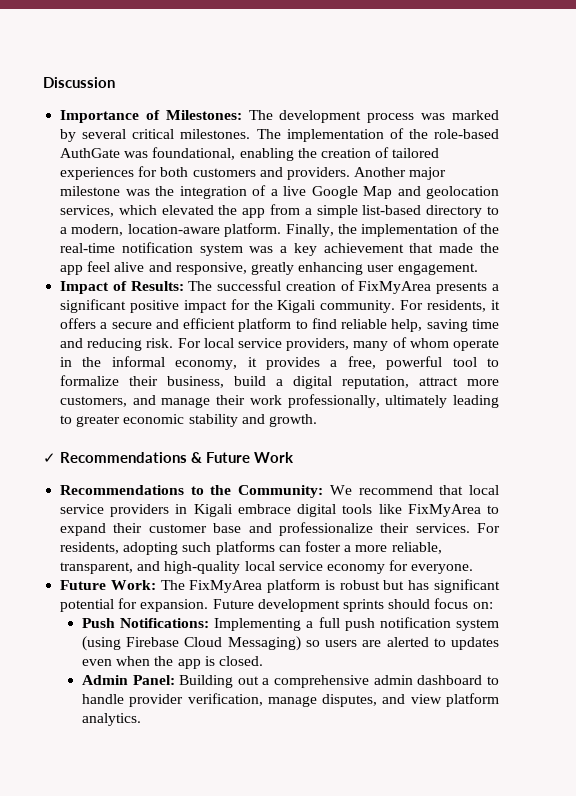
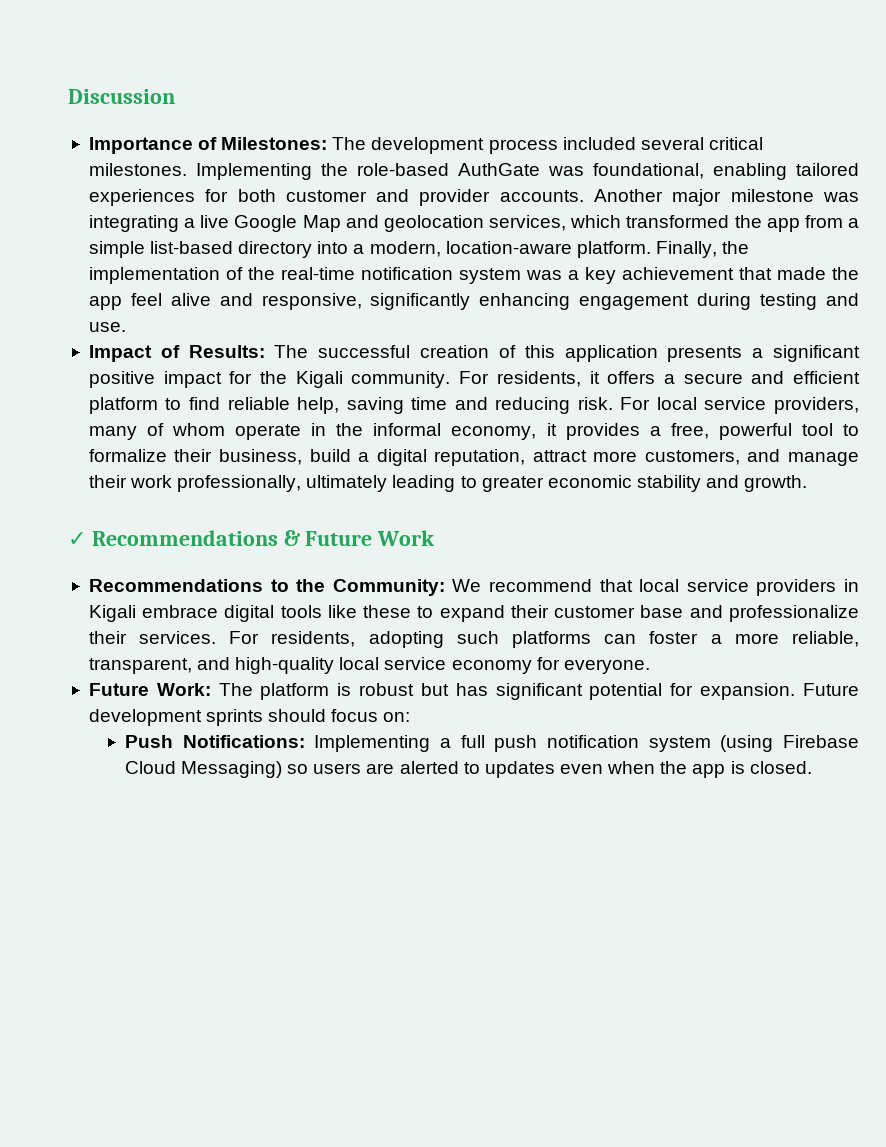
- Importance of Milestones: The development process was marked by several critical milestones. The implementation of the role-based AuthGate was foundational, enabling the creation of tailored experiences for both customers and providers.
+ Importance of Milestones: The development process included several critical milestones. Implementing the role-based AuthGate was foundational, enabling tailored experiences for both customer and provider accounts.
- Another major milestone was the integration of a live Google Map and geolocation services, which elevated the app from a simple list-based directory to a modern, location-aware platform.
+ Another major milestone was integrating a live Google Map and geolocation services, which transformed the app from a simple list-based directory into a modern, location-aware platform.
- Finally, the implementation of the real-time notification system was a key achievement that made the app feel alive and responsive, greatly enhancing user engagement.
+ Finally, the implementation of the real-time notification system was a key achievement that made the app feel alive and responsive, significantly enhancing engagement during testing and use.
- Impact of Results: The successful creation of FixMyArea presents a significant positive impact for the Kigali community.
+ Impact of Results: The successful creation of this application presents a significant positive impact for the Kigali community.
- Recommendations to the Community: We recommend that local service providers in Kigali embrace digital tools like FixMyArea to expand their customer base and professionalize their services.
+ Recommendations to the Community: We recommend that local service providers in Kigali embrace digital tools like these to expand their customer base and professionalize their services.
- Future Work: The FixMyArea platform is robust but has significant potential for expansion.
+ Future Work: The platform is robust but has significant potential for expansion.
- Admin Panel: Building out a comprehensive admin dashboard to handle provider verification, manage disputes, and view platform analytics.

